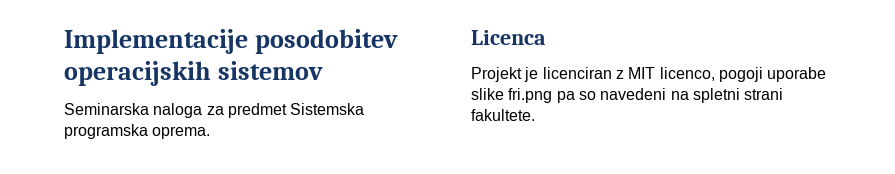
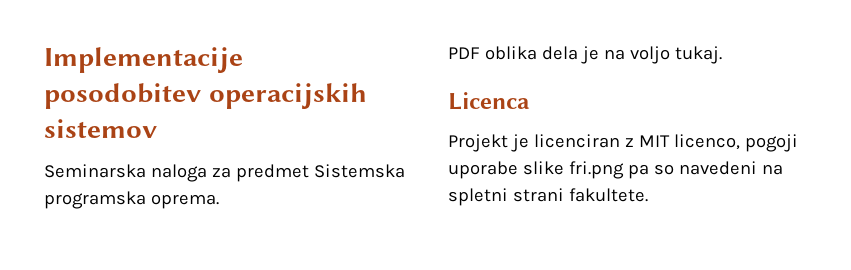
+ PDF oblika dela je na voljo tukaj.

